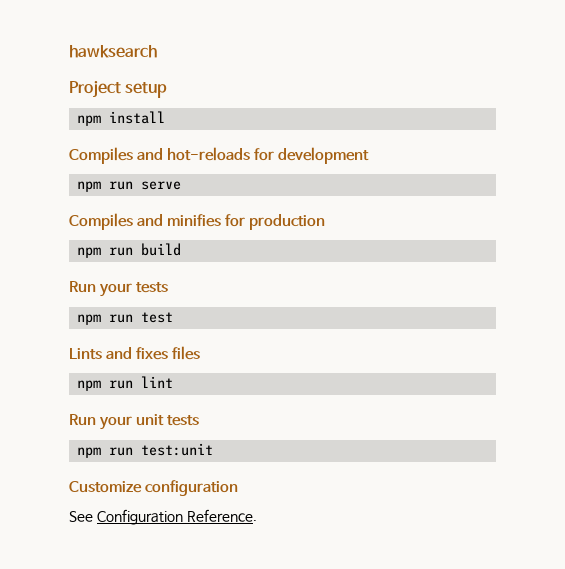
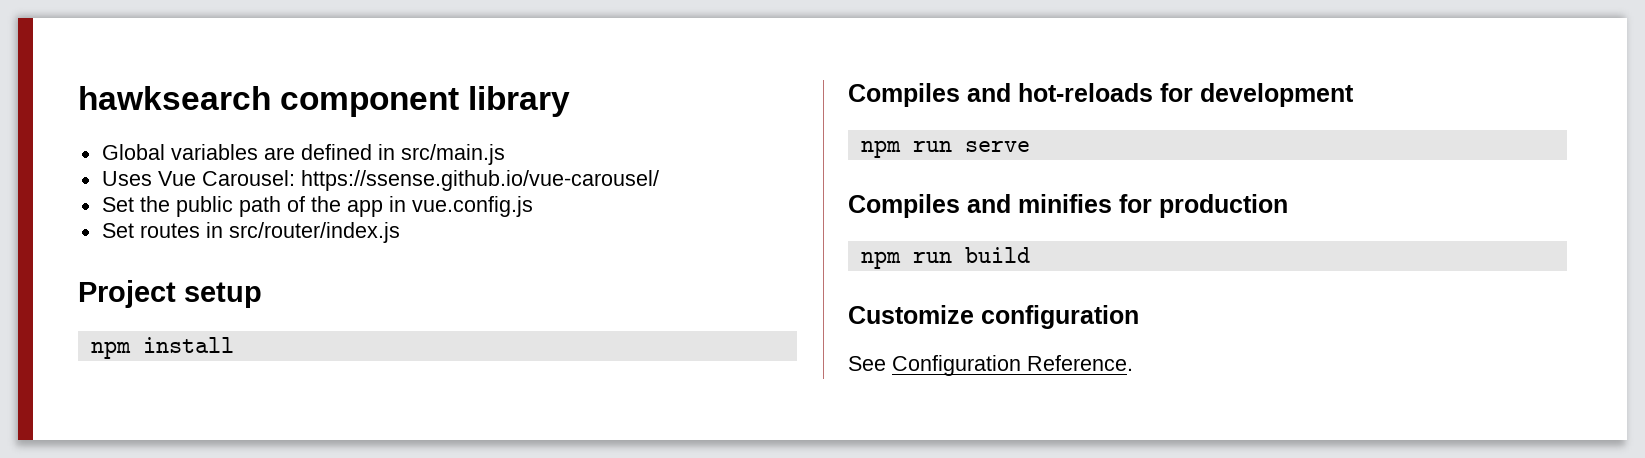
- hawksearch
+ hawksearch component library
+ Global variables are defined in src/main.js
+ Uses Vue Carousel: https://ssense.github.io/vue-carousel/
+ Set the public path of the app in vue.config.js
+ Set routes in src/router/index.js
- Run your tests
- npm run test
- Lints and fixes files
- npm run lint
- Run your unit tests
- npm run test:unit

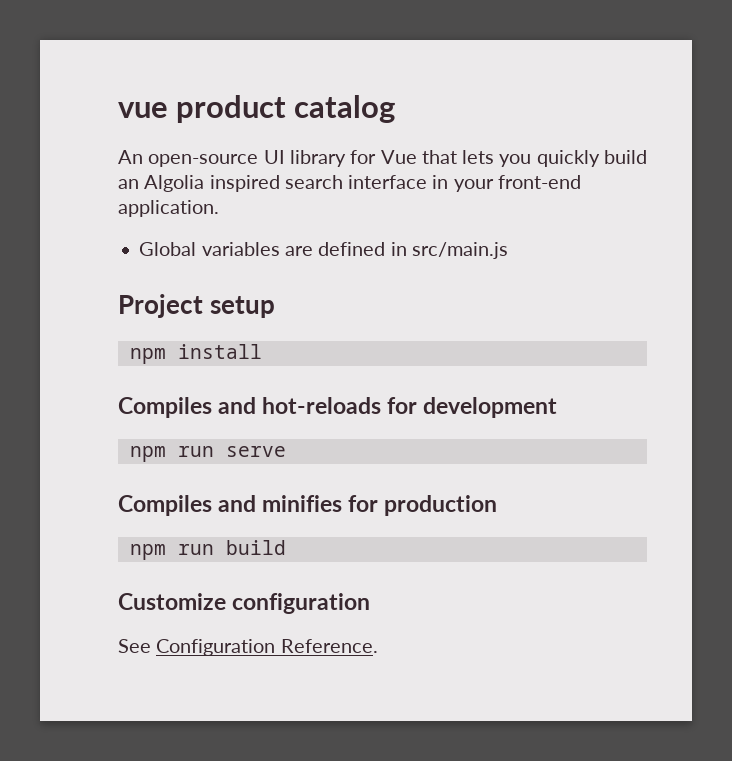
- hawksearch component library
+ vue product catalog
+ An open-source UI library for Vue that lets you quickly build an Algolia inspired search interface in your front-end application.
- Uses Vue Carousel: https://ssense.github.io/vue-carousel/
- Set the public path of the app in vue.config.js
- Set routes in src/router/index.js

